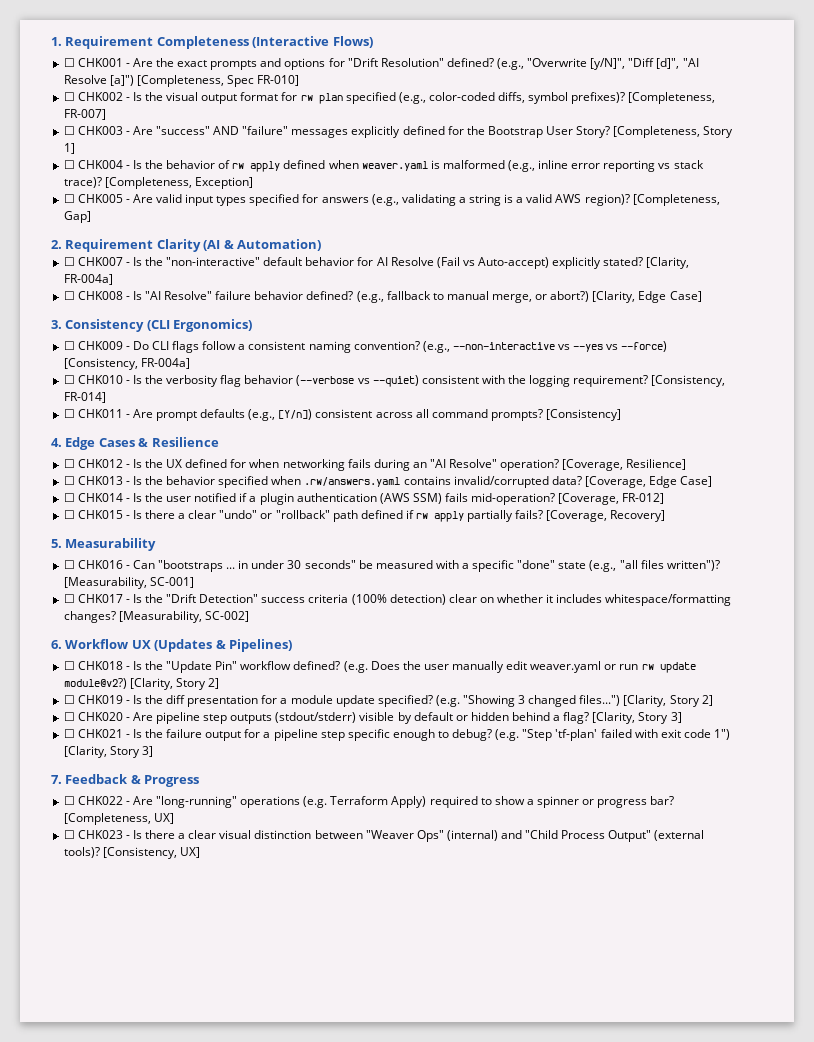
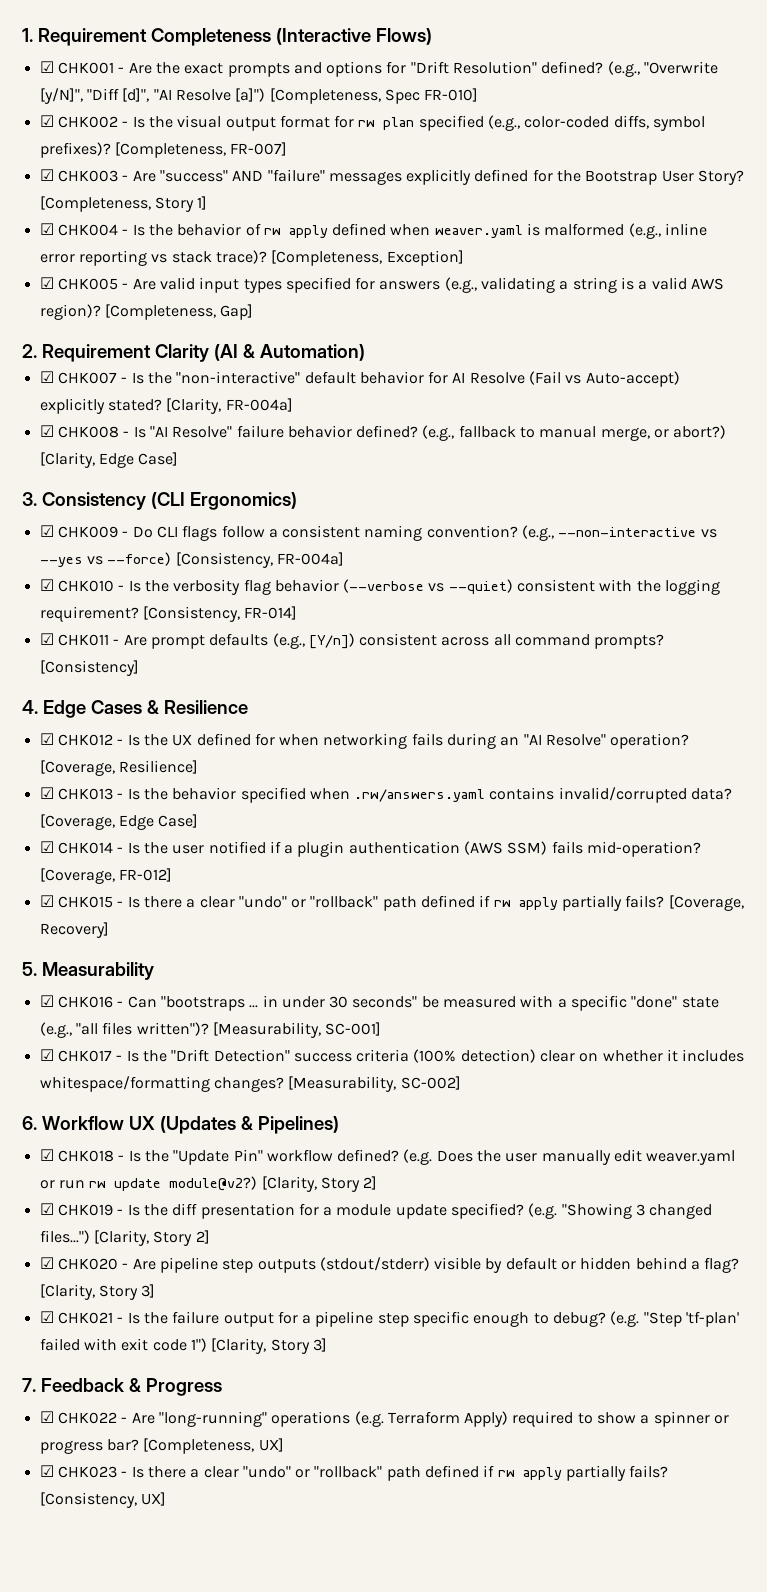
- ☐ CHK001 - Are the exact prompts and options for "Drift Resolution" defined?
+ ☑ CHK001 - Are the exact prompts and options for "Drift Resolution" defined?
- ☐ CHK002 - Is the visual output format for rw plan specified (e.g., color-coded diffs, symbol prefixes)?
+ ☑ CHK002 - Is the visual output format for rw plan specified (e.g., color-coded diffs, symbol prefixes)?
- ☐ CHK003 - Are "success" AND "failure" messages explicitly defined for the Bootstrap User Story?
+ ☑ CHK003 - Are "success" AND "failure" messages explicitly defined for the Bootstrap User Story?
- ☐ CHK004 - Is the behavior of rw apply defined when weaver.yaml is malformed (e.g., inline error reporting vs stack trace)?
+ ☑ CHK004 - Is the behavior of rw apply defined when weaver.yaml is malformed (e.g., inline error reporting vs stack trace)?
- ☐ CHK005 - Are valid input types specified for answers (e.g., validating a string is a valid AWS region)?
+ ☑ CHK005 - Are valid input types specified for answers (e.g., validating a string is a valid AWS region)?
- ☐ CHK007 - Is the "non-interactive" default behavior for AI Resolve (Fail vs Auto-accept) explicitly stated?
+ ☑ CHK007 - Is the "non-interactive" default behavior for AI Resolve (Fail vs Auto-accept) explicitly stated?
- ☐ CHK008 - Is "AI Resolve" failure behavior defined?
+ ☑ CHK008 - Is "AI Resolve" failure behavior defined?
- ☐ CHK009 - Do CLI flags follow a consistent naming convention?
+ ☑ CHK009 - Do CLI flags follow a consistent naming convention?
- ☐ CHK010 - Is the verbosity flag behavior (--verbose vs --quiet) consistent with the logging requirement?
+ ☑ CHK010 - Is the verbosity flag behavior (--verbose vs --quiet) consistent with the logging requirement?
- ☐ CHK011 - Are prompt defaults (e.g., [Y/n]) consistent across all command prompts?
+ ☑ CHK011 - Are prompt defaults (e.g., [Y/n]) consistent across all command prompts?
- ☐ CHK012 - Is the UX defined for when networking fails during an "AI Resolve" operation?
+ ☑ CHK012 - Is the UX defined for when networking fails during an "AI Resolve" operation?
- ☐ CHK013 - Is the behavior specified when .rw/answers.yaml contains invalid/corrupted data?
+ ☑ CHK013 - Is the behavior specified when .rw/answers.yaml contains invalid/corrupted data?
- ☐ CHK014 - Is the user notified if a plugin authentication (AWS SSM) fails mid-operation?
+ ☑ CHK014 - Is the user notified if a plugin authentication (AWS SSM) fails mid-operation?
- ☐ CHK015 - Is there a clear "undo" or "rollback" path defined if rw apply partially fails?
+ ☑ CHK015 - Is there a clear "undo" or "rollback" path defined if rw apply partially fails?
- ☐ CHK016 - Can "bootstraps ... in under 30 seconds" be measured with a specific "done" state (e.g., "all files written")?
+ ☑ CHK016 - Can "bootstraps ... in under 30 seconds" be measured with a specific "done" state (e.g., "all files written")?
- ☐ CHK017 - Is the "Drift Detection" success criteria (100% detection) clear on whether it includes whitespace/formatting changes?
+ ☑ CHK017 - Is the "Drift Detection" success criteria (100% detection) clear on whether it includes whitespace/formatting changes?
- ☐ CHK018 - Is the "Update Pin" workflow defined?
+ ☑ CHK018 - Is the "Update Pin" workflow defined?
- ☐ CHK019 - Is the diff presentation for a module update specified?
+ ☑ CHK019 - Is the diff presentation for a module update specified?
- ☐ CHK020 - Are pipeline step outputs (stdout/stderr) visible by default or hidden behind a flag?
+ ☑ CHK020 - Are pipeline step outputs (stdout/stderr) visible by default or hidden behind a flag?
- ☐ CHK021 - Is the failure output for a pipeline step specific enough to debug?
+ ☑ CHK021 - Is the failure output for a pipeline step specific enough to debug?
- ☐ CHK022 - Are "long-running" operations (e.g. Terraform Apply) required to show a spinner or progress bar?
+ ☑ CHK022 - Are "long-running" operations (e.g. Terraform Apply) required to show a spinner or progress bar?
- ☐ CHK023 - Is there a clear visual distinction between "Weaver Ops" (internal) and "Child Process Output" (external tools)?
+ ☑ CHK023 - Is there a clear "undo" or "rollback" path defined if rw apply partially fails?

